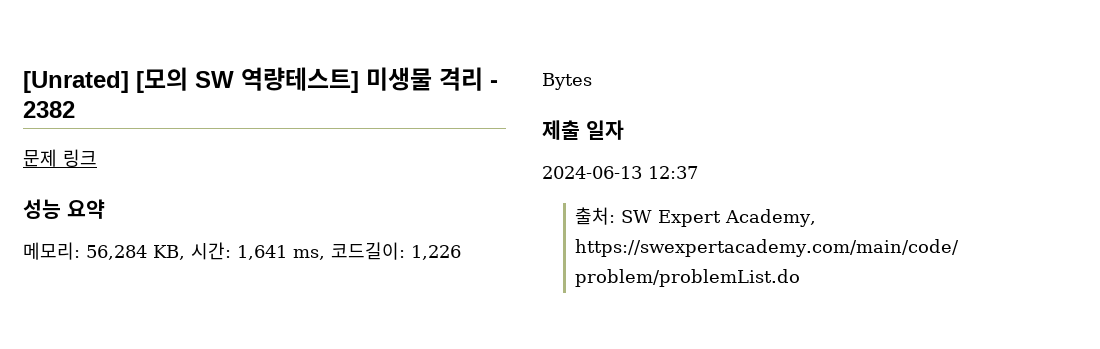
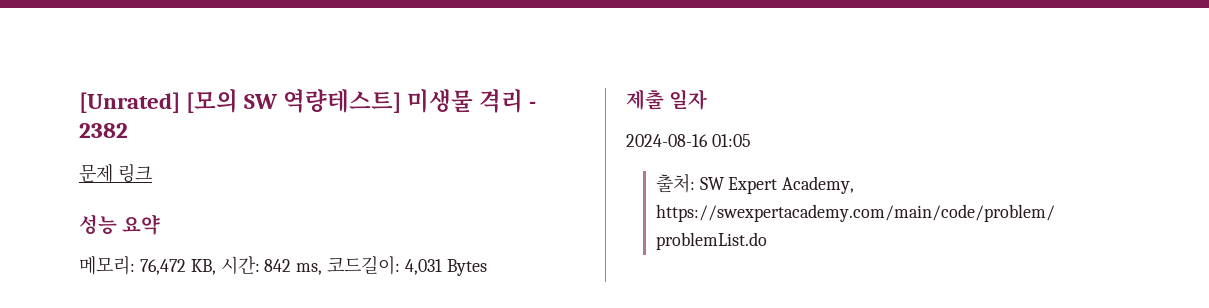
- 메모리: 56,284 KB, 시간: 1,641 ms, 코드길이: 1,226 Bytes
+ 메모리: 76,472 KB, 시간: 842 ms, 코드길이: 4,031 Bytes
- 2024-06-13 12:37
+ 2024-08-16 01:05

